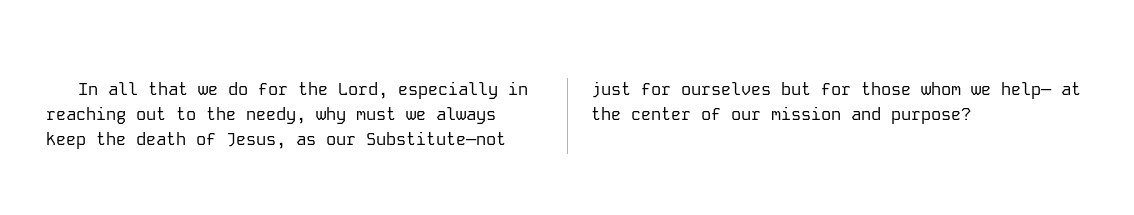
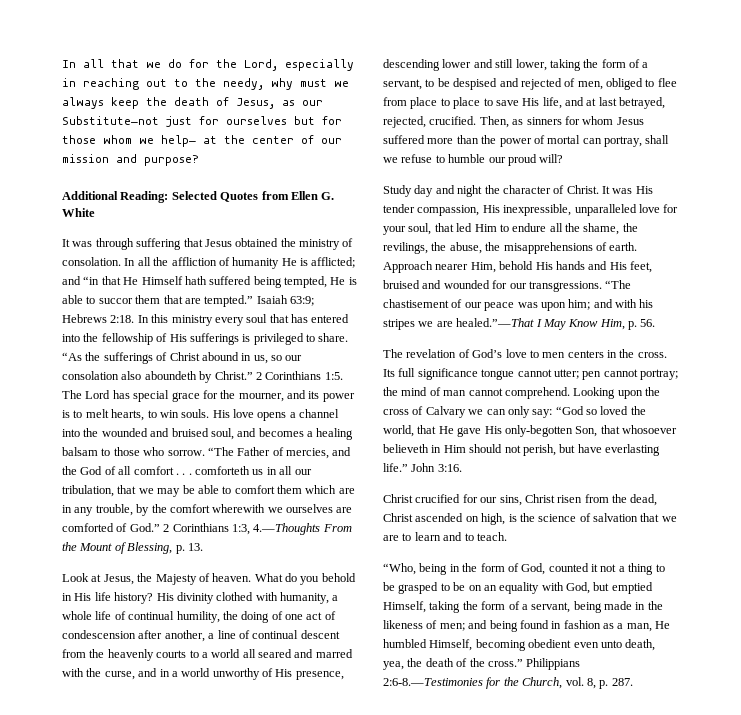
+ Additional Reading: Selected Quotes from Ellen G. White
+ It was through suffering that Jesus obtained the ministry of consolation. In all the affliction of humanity He is afflicted; and “in that He Himself hath suffered being tempted, He is able to succor them that are tempted.” Isaiah 63:9; Hebrews 2:18. In this ministry every soul that has entered into the fellowship of His sufferings is privileged to share. “As the sufferings of Christ abound in us, so our consolation also aboundeth by Christ.” 2 Corinthians 1:5. The Lord has special grace for the mourner, and its power is to melt hearts, to win souls. His love opens a channel into the wounded and bruised soul, and becomes a healing balsam to those who sorrow. “The Father of mercies, and the God of all comfort . . . comforteth us in all our tribulation, that we may be able to comfort them which are in any trouble, by the comfort wherewith we ourselves are comforted of God.” 2 Corinthians 1:3, 4.—Thoughts From the Mount of Blessing, p. 13.
+ Look at Jesus, the Majesty of heaven. What do you behold in His life history? His divinity clothed with humanity, a whole life of continual humility, the doing of one act of condescension after another, a line of continual descent from the heavenly courts to a world all seared and marred with the curse, and in a world unworthy of His presence, descending lower and still lower, taking the form of a servant, to be despised and rejected of men, obliged to flee from place to place to save His life, and at last betrayed, rejected, crucified. Then, as sinners for whom Jesus suffered more than the power of mortal can portray, shall we refuse to humble our proud will?
+ Study day and night the character of Christ. It was His tender compassion, His inexpressible, unparalleled love for your soul, that led Him to endure all the shame, the revilings, the abuse, the misapprehensions of earth. Approach nearer Him, behold His hands and His feet, bruised and wounded for our transgressions. “The chastisement of our peace was upon him; and with his stripes we are healed.”—That I May Know Him, p. 56.
+ The revelation of God’s love to men centers in the cross. Its full significance tongue cannot utter; pen cannot portray; the mind of man cannot comprehend. Looking upon the cross of Calvary we can only say: “God so loved the world, that He gave His only-begotten Son, that whosoever believeth in Him should not perish, but have everlasting life.” John 3:16.
+ Christ crucified for our sins, Christ risen from the dead, Christ ascended on high, is the science of salvation that we are to learn and to teach.
+ “Who, being in the form of God, counted it not a thing to be grasped to be on an equality with God, but emptied Himself, taking the form of a servant, being made in the likeness of men; and being found in fashion as a man, He humbled Himself, becoming obedient even unto death, yea, the death of the cross.” Philippians 2:6-8.—Testimonies for the Church, vol. 8, p. 287.

